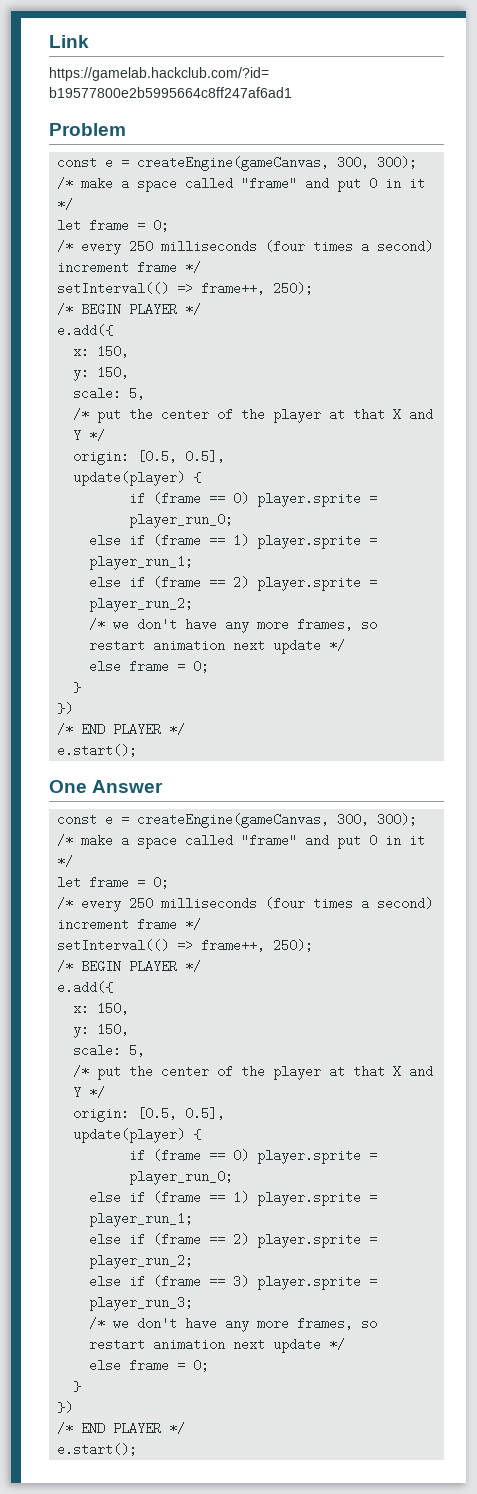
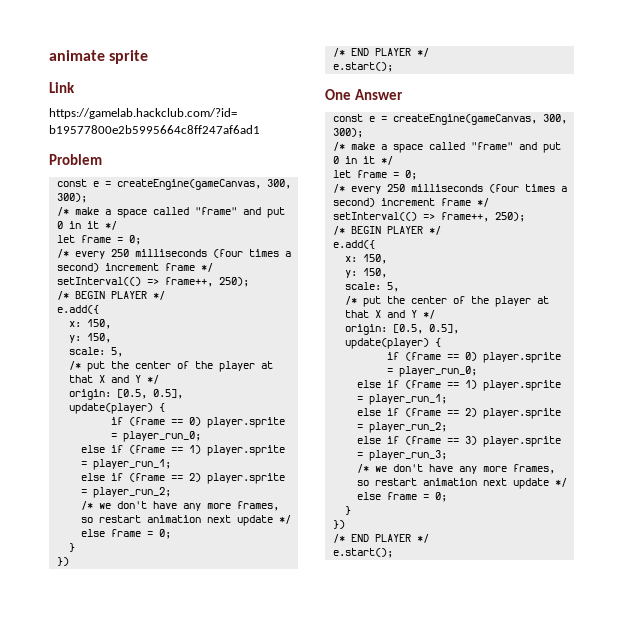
+ animate sprite

